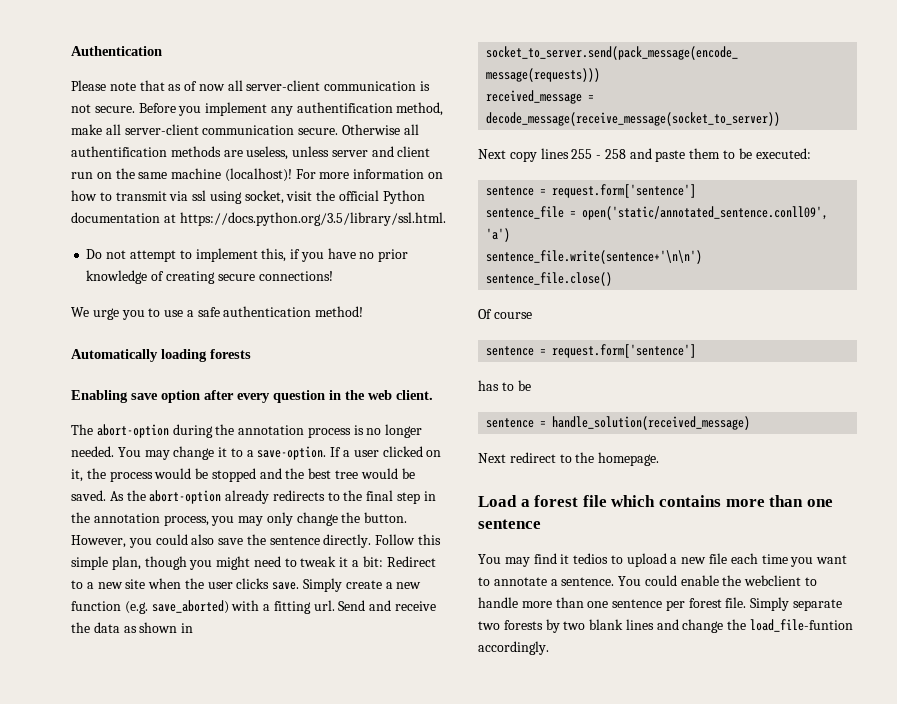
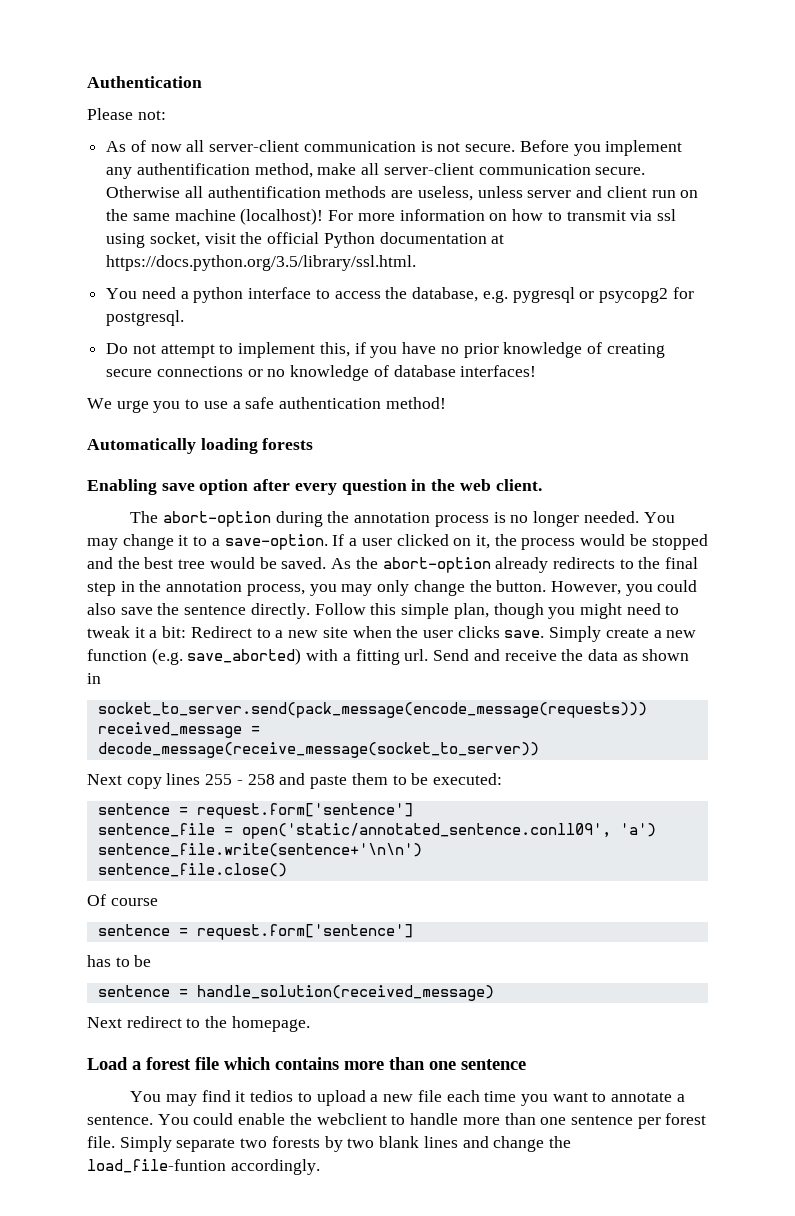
- Please note that as of now all server-client communication is not secure.
+ Please not:
+ As of now all server-client communication is not secure.
+ You need a python interface to access the database, e.g. pygresql or psycopg2 for postgresql.
- Do not attempt to implement this, if you have no prior knowledge of creating secure connections!
+ Do not attempt to implement this, if you have no prior knowledge of creating secure connections or no knowledge of database interfaces!

